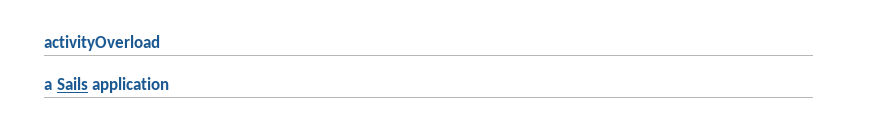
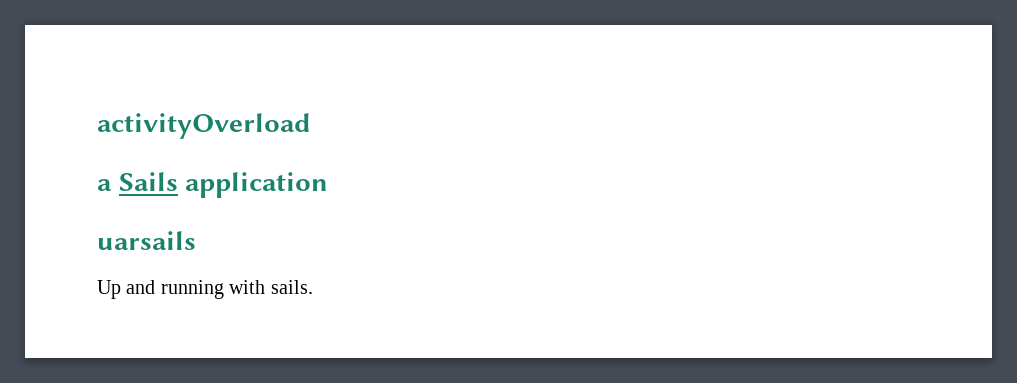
+ uarsails
+ Up and running with sails.

